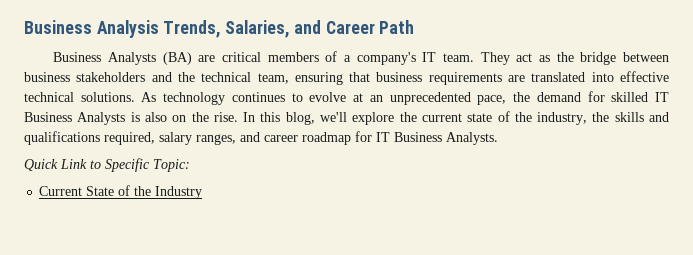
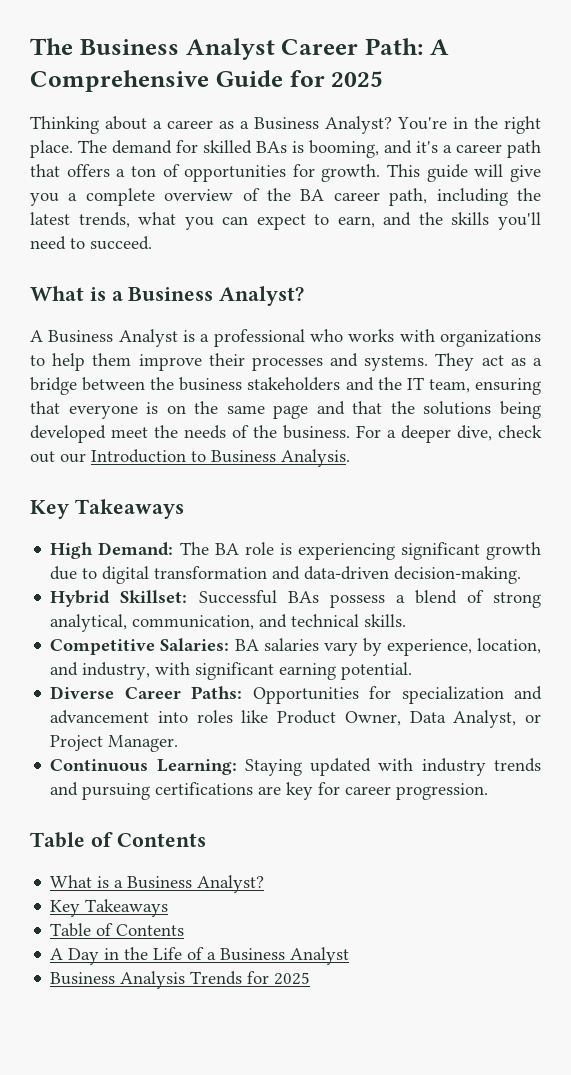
- Business Analysis Trends, Salaries, and Career Path
- Business Analysts (BA) are critical members of a company's IT team.
+ The Business Analyst Career Path: A Comprehensive Guide for 2025
+ Thinking about a career as a Business Analyst? You're in the right place. The demand for skilled BAs is booming, and it's a career path that offers a ton of opportunities for growth. This guide will give you a complete overview of the BA career path, including the latest trends, what you can expect to earn, and the skills you'll need to succeed.
+ What is a Business Analyst?
+ A Business Analyst is a professional who works with organizations to help them improve their processes and systems.
- They act as the bridge between business stakeholders and the technical team, ensuring that business requirements are translated into effective technical solutions. As technology continues to evolve at an unprecedented pace, the demand for skilled IT Business Analysts is also on the rise. In this blog, we'll explore the current state of the industry, the skills and qualifications required, salary ranges, and career roadmap for IT Business Analysts.
- Quick Link to Specific Topic:
- Current State of the Industry
+ They act as a bridge between the business stakeholders and the IT team, ensuring that everyone is on the same page and that the solutions being developed meet the needs of the business. For a deeper dive, check out our Introduction to Business Analysis.
+ Key Takeaways
+ High Demand: The BA role is experiencing significant growth due to digital transformation and data-driven decision-making.
+ Hybrid Skillset: Successful BAs possess a blend of strong analytical, communication, and technical skills.
+ Competitive Salaries: BA salaries vary by experience, location, and industry, with significant earning potential.
+ Diverse Career Paths: Opportunities for specialization and advancement into roles like Product Owner, Data Analyst, or Project Manager.
+ Continuous Learning: Staying updated with industry trends and pursuing certifications are key for career progression.
+ Table of Contents
+ What is a Business Analyst?
+ Key Takeaways
+ Table of Contents
+ A Day in the Life of a Business Analyst
+ Business Analysis Trends for 2025

